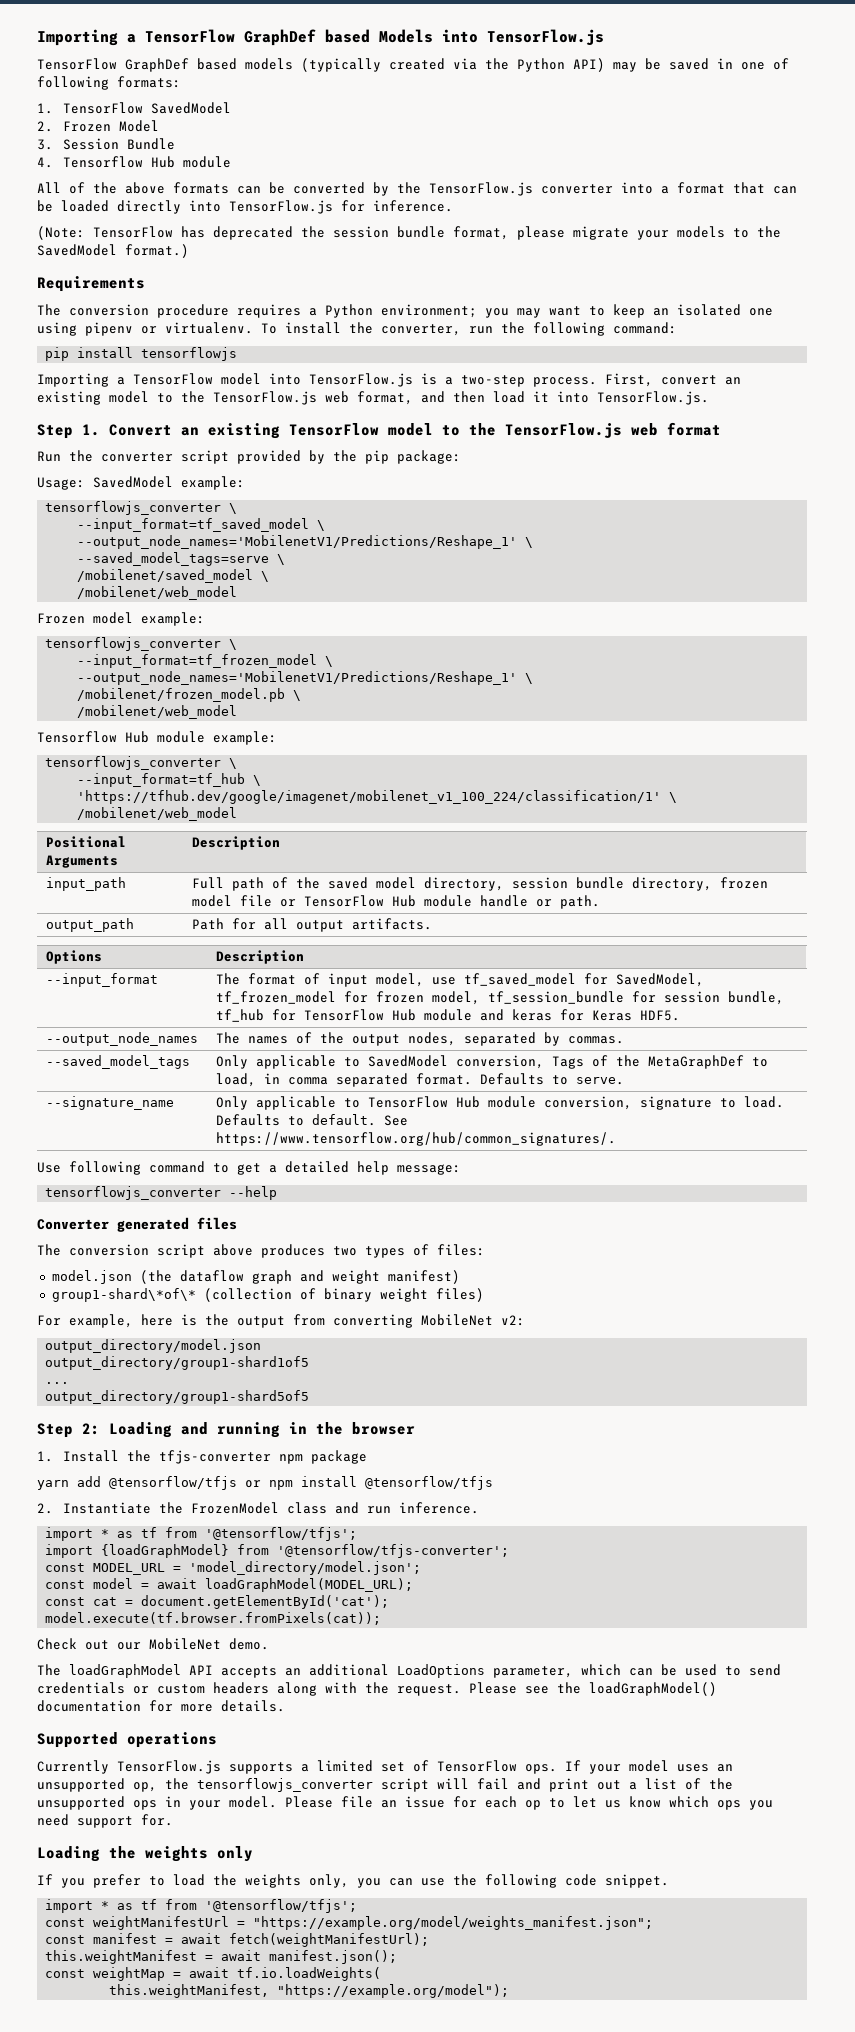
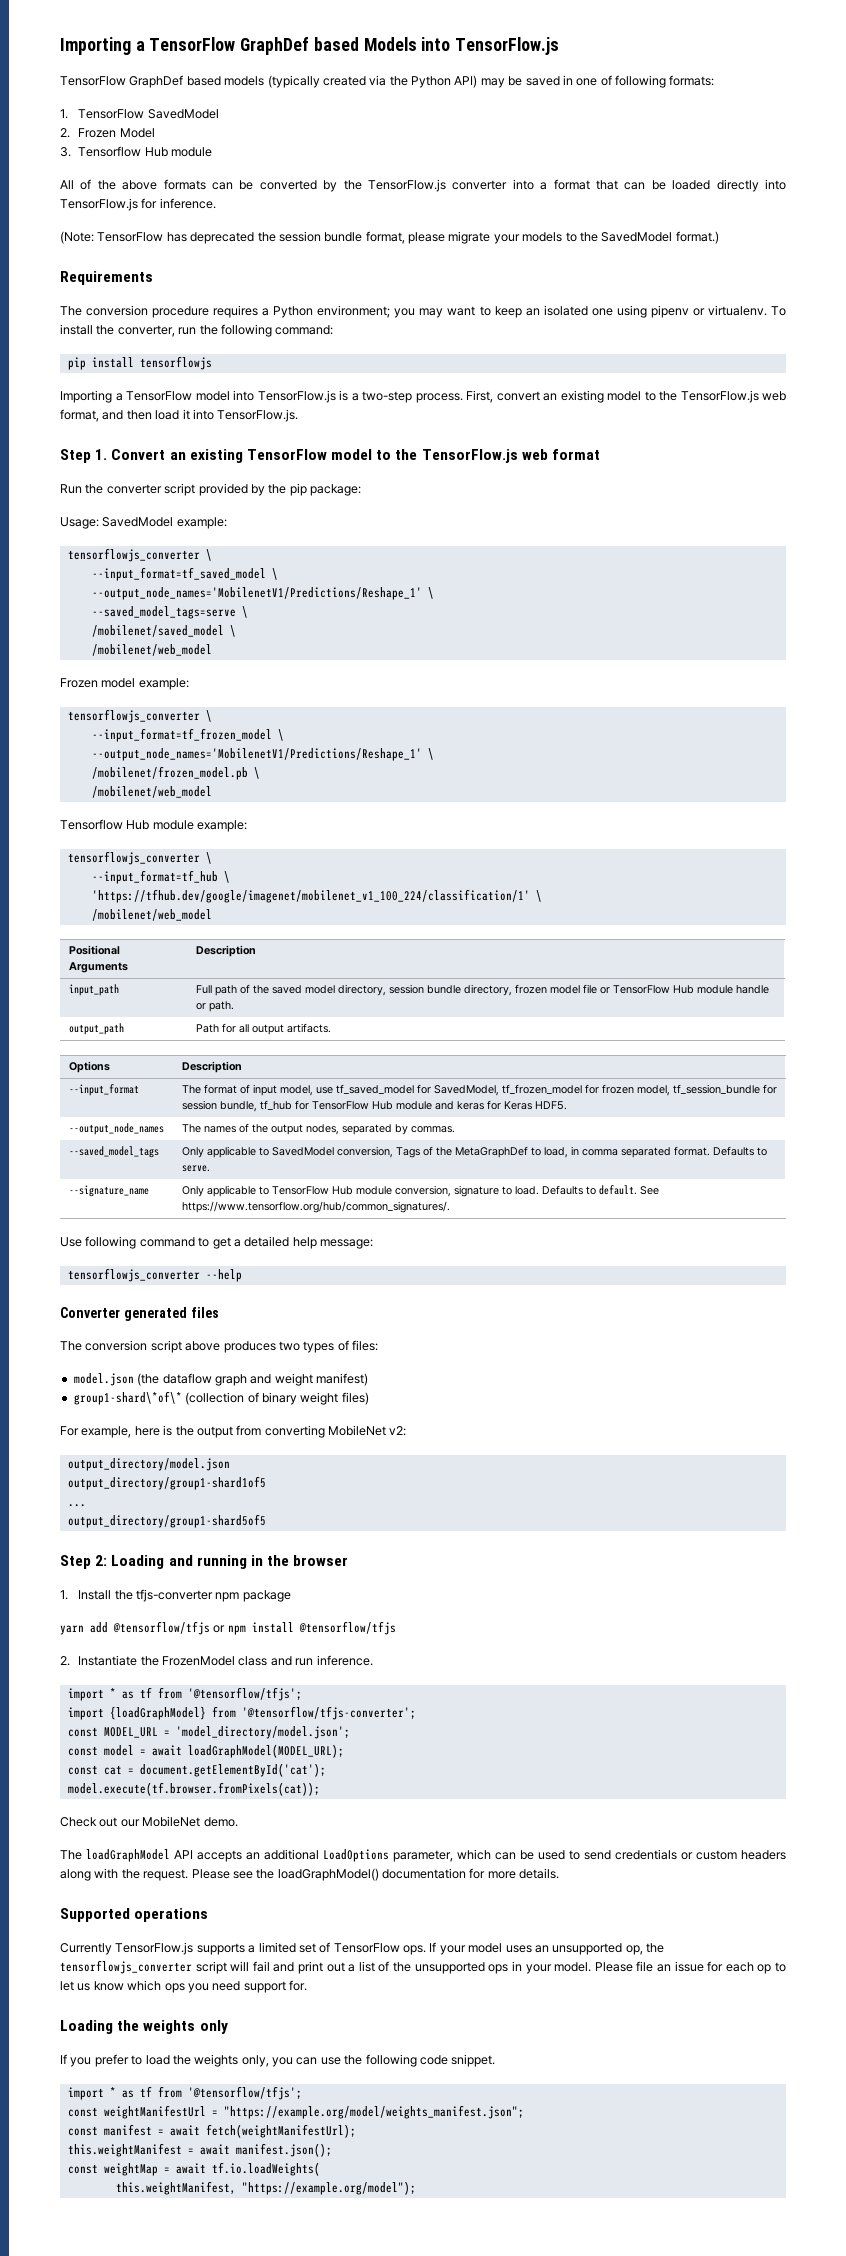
- 3. Session Bundle
- 4. Tensorflow Hub module
+ 3. Tensorflow Hub module

